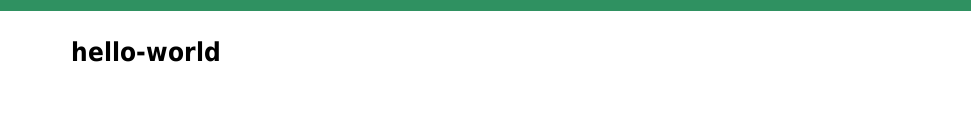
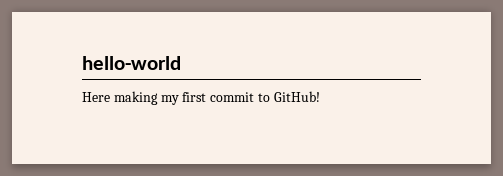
+ Here making my first commit to GitHub!

